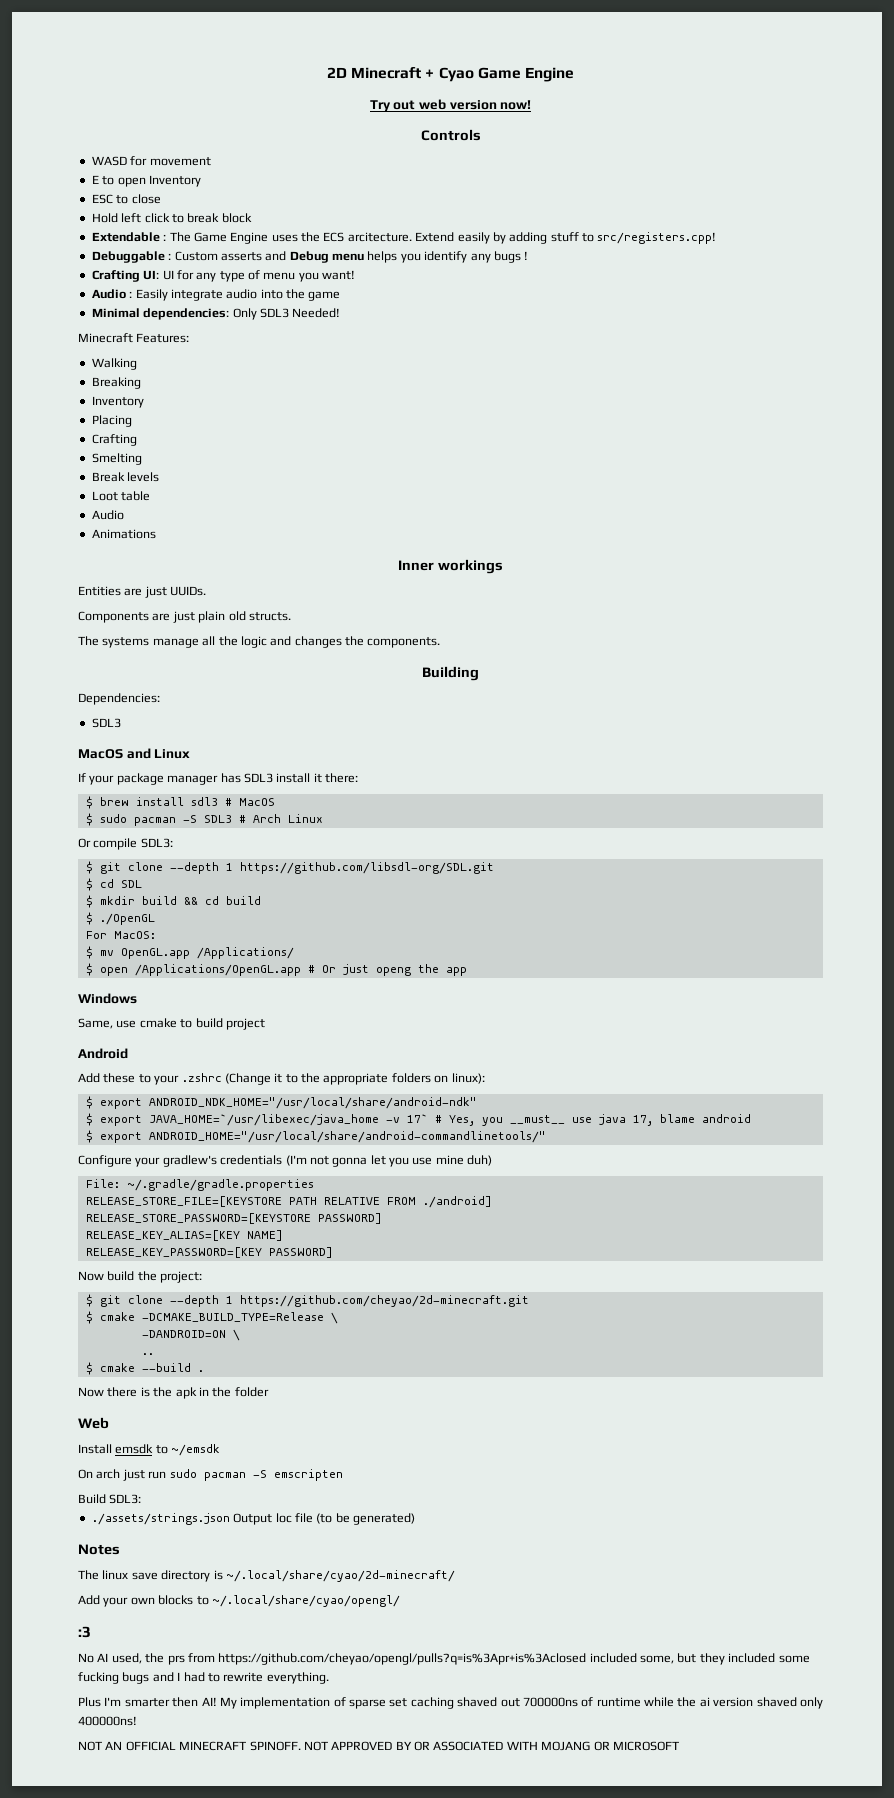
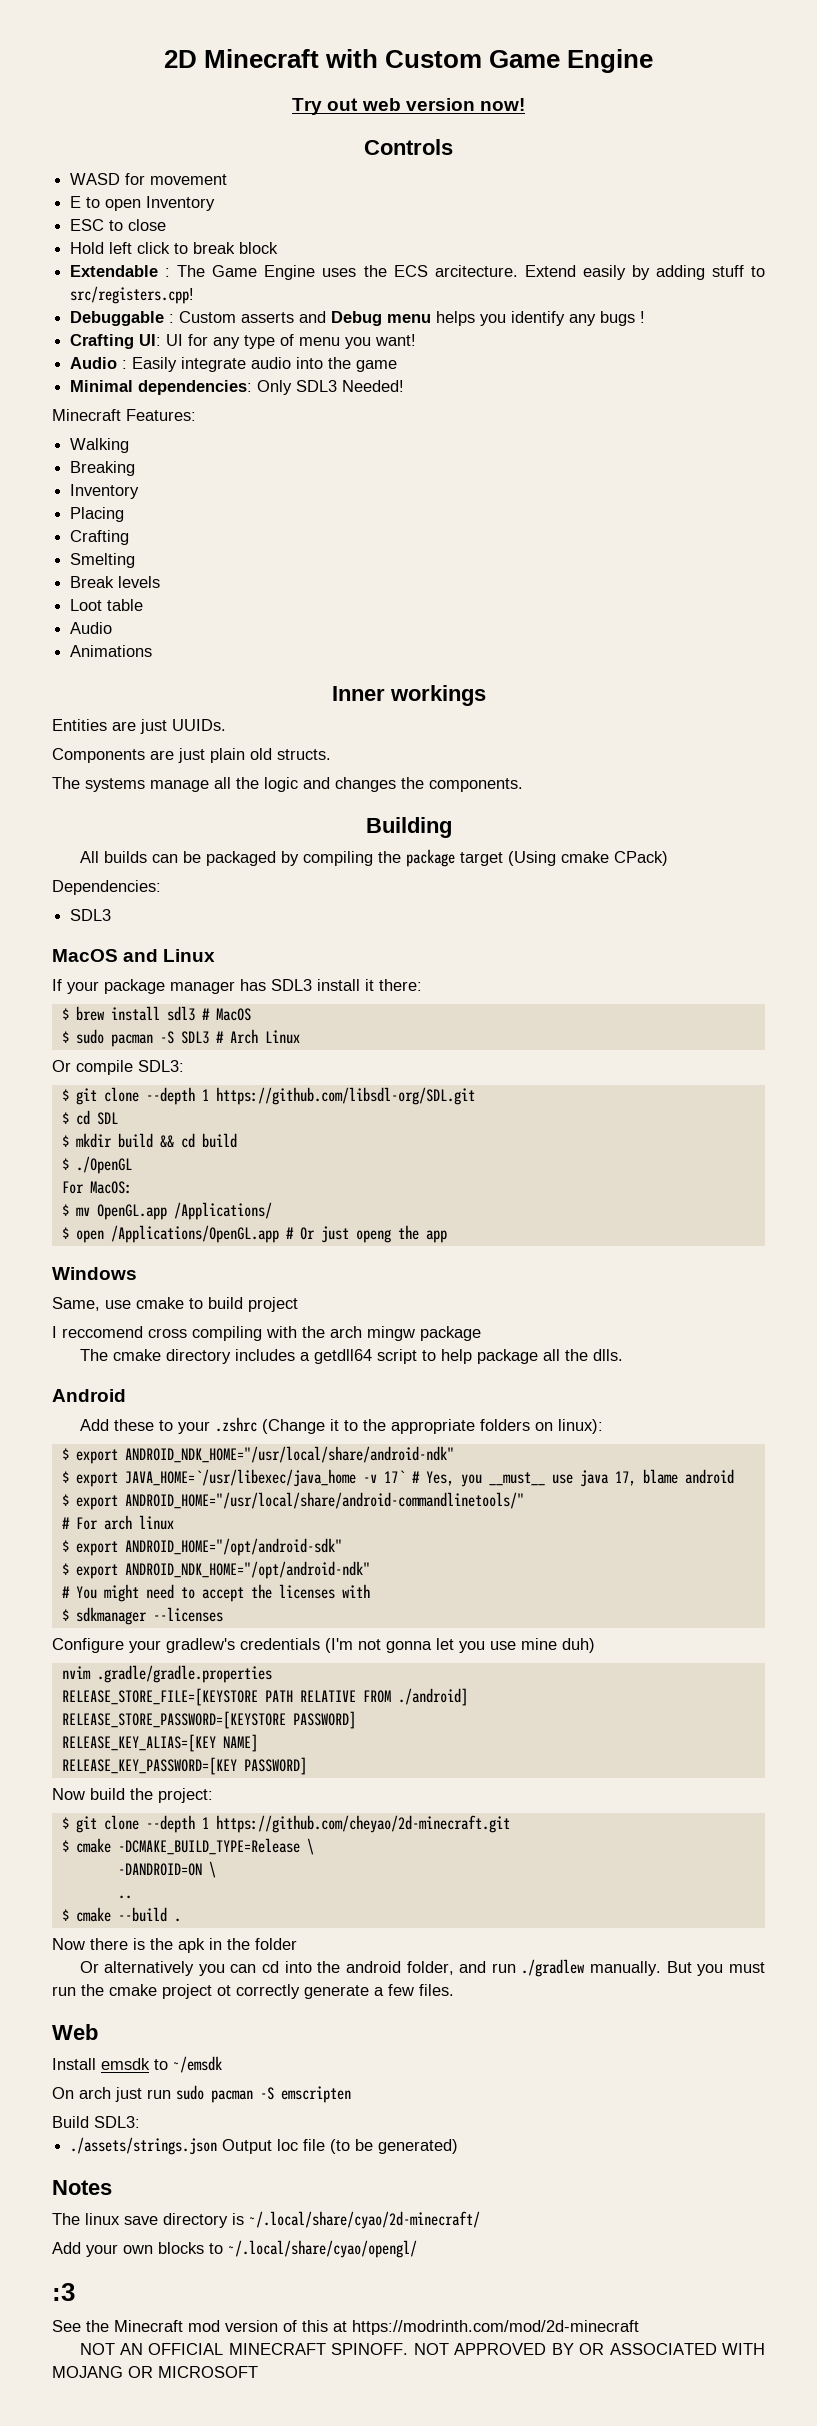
- 2D Minecraft + Cyao Game Engine
+ 2D Minecraft with Custom Game Engine
+ All builds can be packaged by compiling the package target (Using cmake CPack)
+ I reccomend cross compiling with the arch mingw package
+ The cmake directory includes a getdll64 script to help package all the dlls.
+ # For arch linux
+ $ export ANDROID_HOME="/opt/android-sdk"
+ $ export ANDROID_NDK_HOME="/opt/android-ndk"
+ # You might need to accept the licenses with
+ $ sdkmanager --licenses
- File: ~/.gradle/gradle.properties
+ nvim .gradle/gradle.properties
+ Or alternatively you can cd into the android folder, and run ./gradlew manually. But you must run the cmake project ot correctly generate a few files.
- No AI used, the prs from https://github.com/cheyao/opengl/pulls?q=is%3Apr+is%3Aclosed included some, but they included some fucking bugs and I had to rewrite everything.
- Plus I'm smarter then AI! My implementation of sparse set caching shaved out 700000ns of runtime while the ai version shaved only 400000ns!
+ See the Minecraft mod version of this at https://modrinth.com/mod/2d-minecraft

